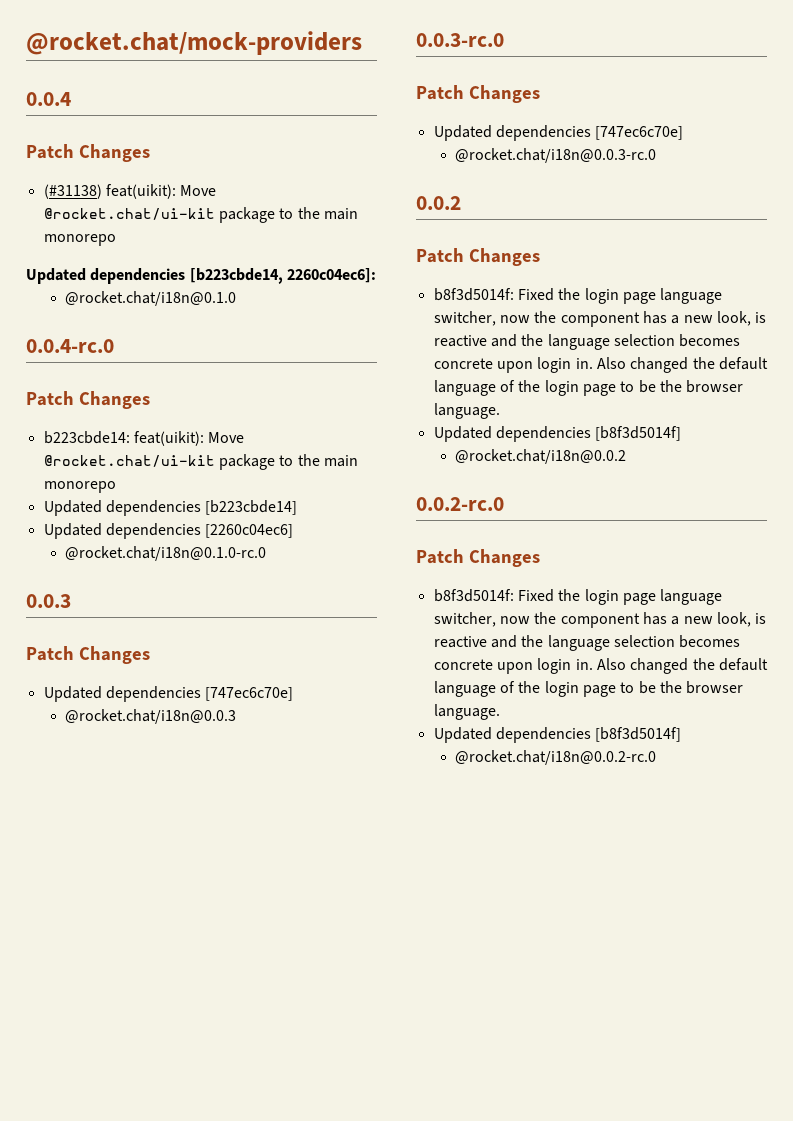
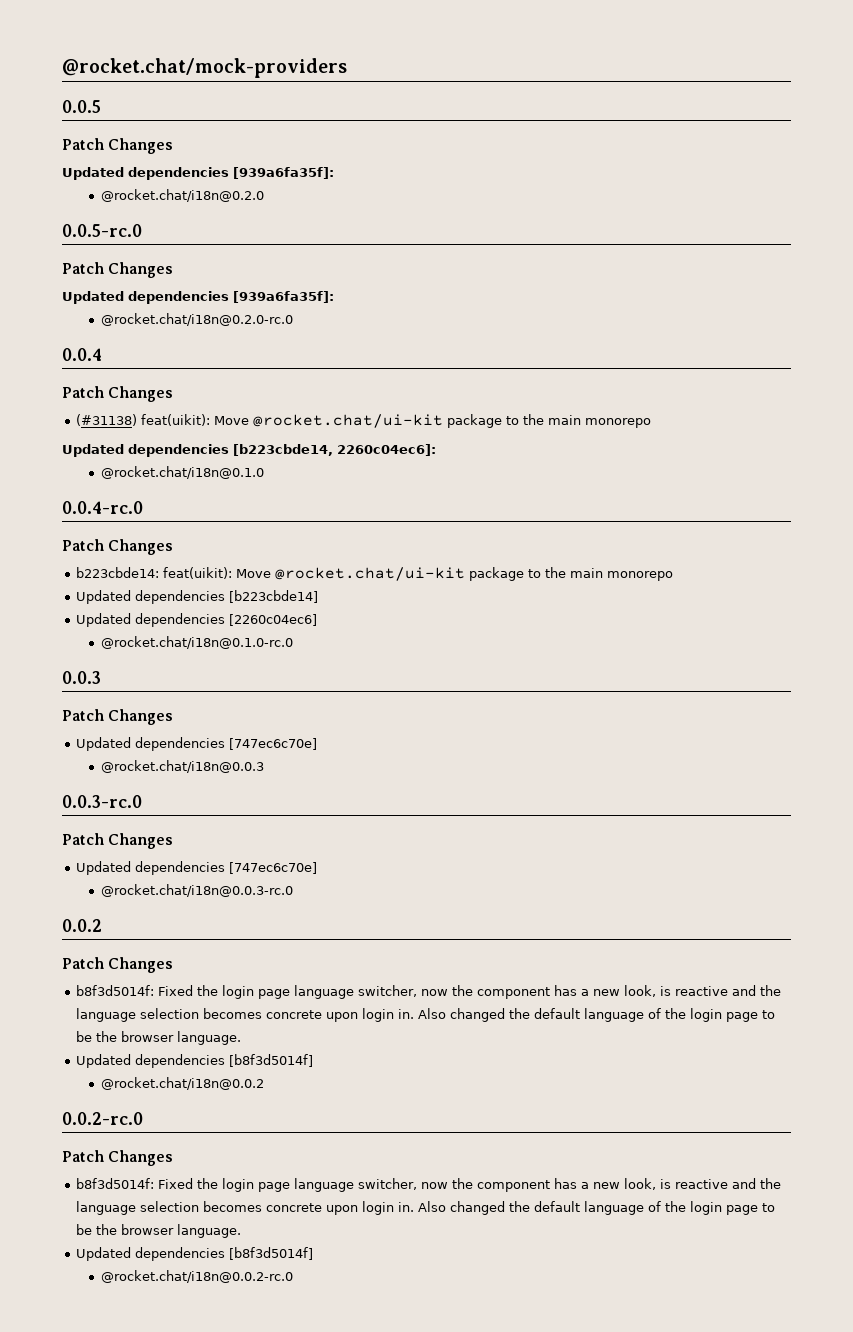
+ 0.0.5
+ Patch Changes
+ Updated dependencies [939a6fa35f]:
+ @rocket.chat/i18n@0.2.0
+ 0.0.5-rc.0
+ Patch Changes
+ Updated dependencies [939a6fa35f]:
+ @rocket.chat/i18n@0.2.0-rc.0

